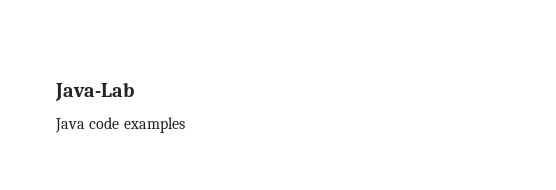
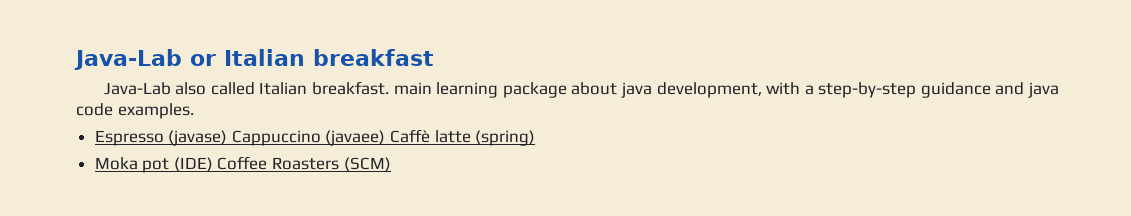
- Java-Lab
- Java code examples
+ Java-Lab or Italian breakfast
+ Java-Lab also called Italian breakfast. main learning package about java development, with a step-by-step guidance and java code examples.
+ Espresso (javase) Cappuccino (javaee) Caffè latte (spring)
+ Moka pot (IDE) Coffee Roasters (SCM)

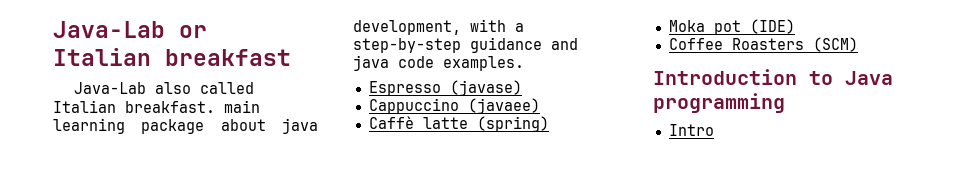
- Espresso (javase) Cappuccino (javaee) Caffè latte (spring)
+ Espresso (javase)
+ Cappuccino (javaee)
+ Caffè latte (spring)
- Moka pot (IDE) Coffee Roasters (SCM)
+ Moka pot (IDE)
+ Coffee Roasters (SCM)
+ Introduction to Java programming
+ Intro

